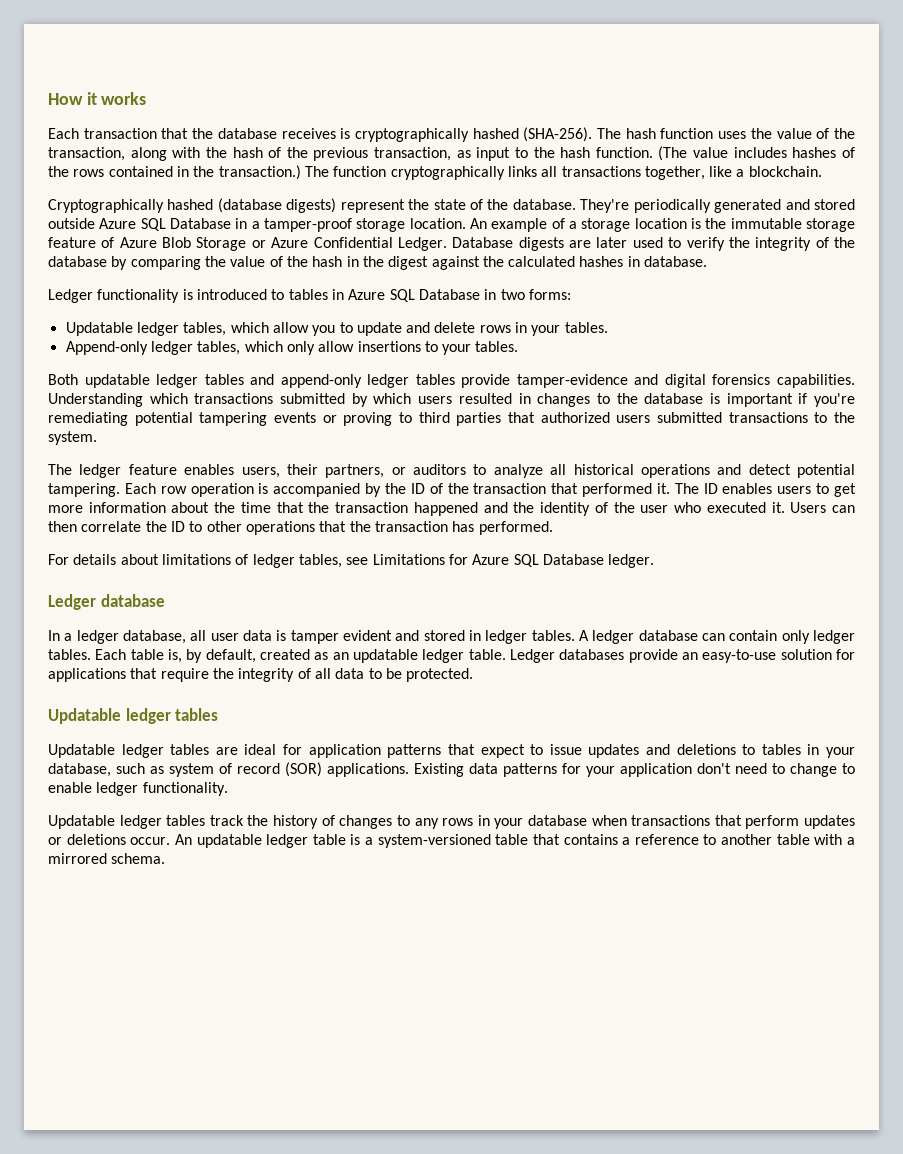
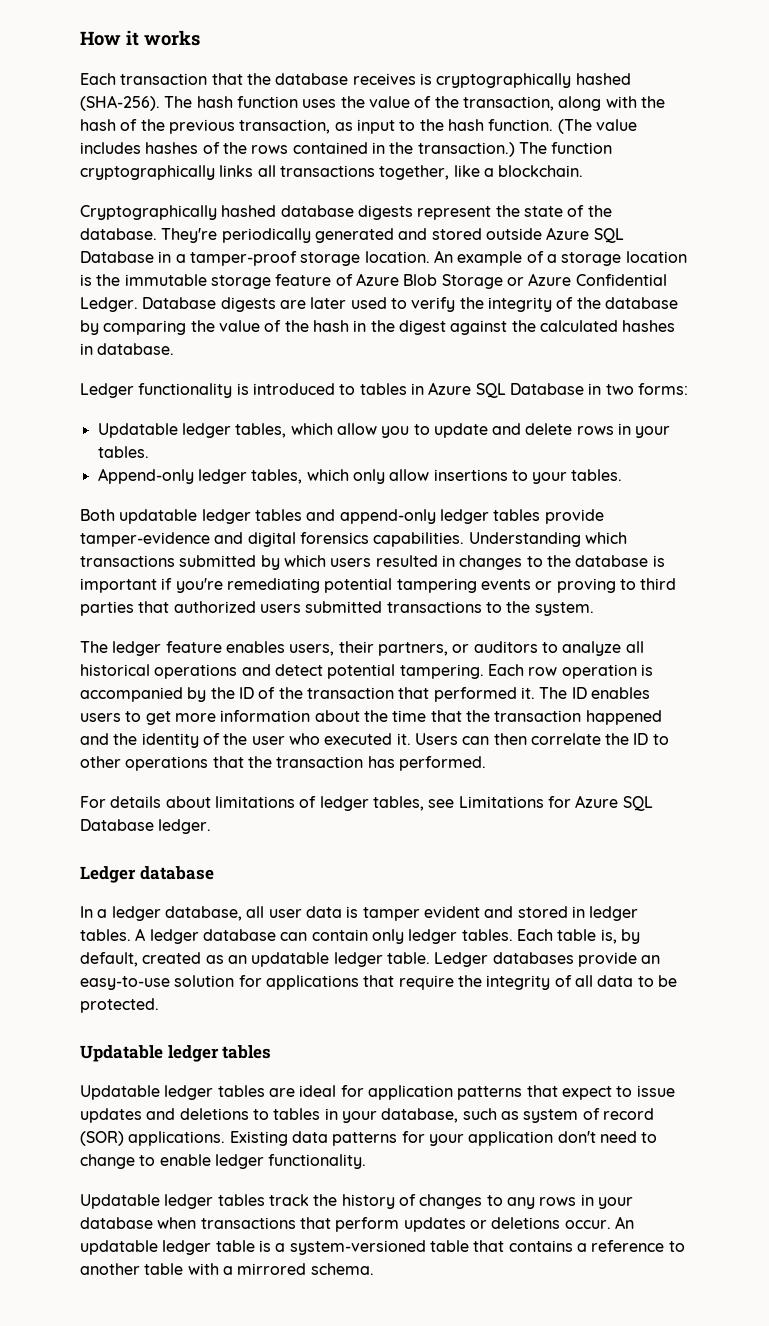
- Cryptographically hashed (database digests) represent the state of the database.
+ Cryptographically hashed database digests represent the state of the database.

